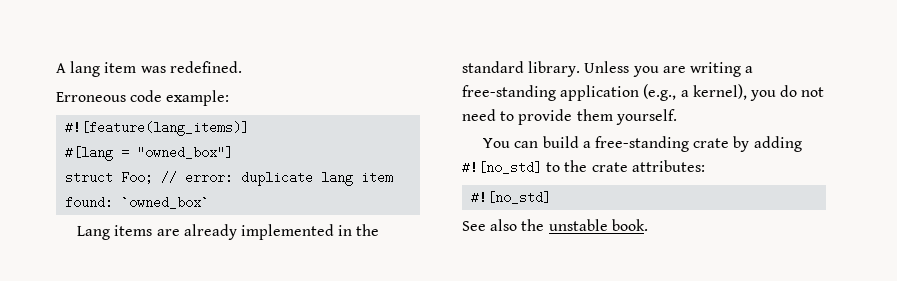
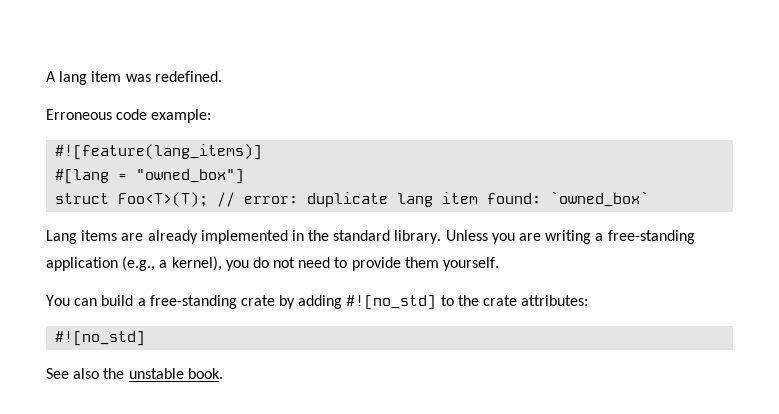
- struct Foo; // error: duplicate lang item found: `owned_box`
+ struct Foo<T>(T); // error: duplicate lang item found: `owned_box`

